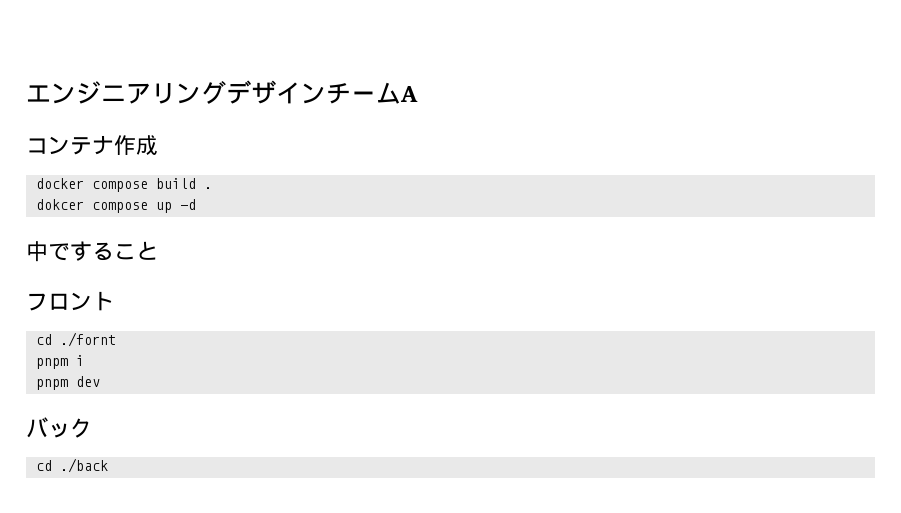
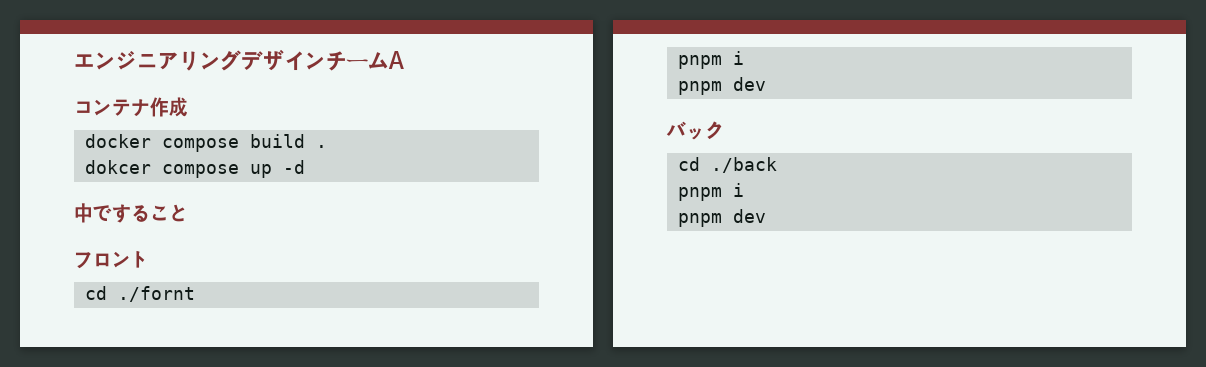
  cd ./back
+ pnpm i
+ pnpm dev

